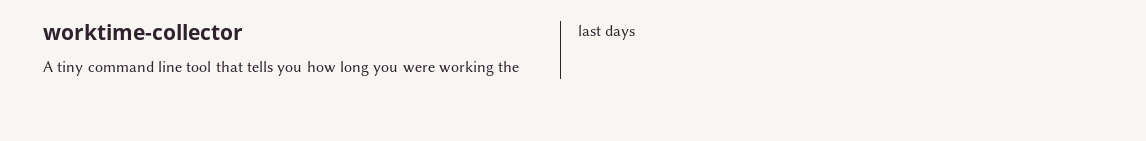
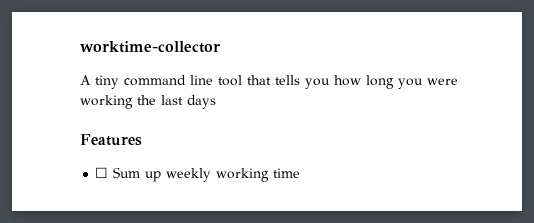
+ Features
+ ☐ Sum up weekly working time

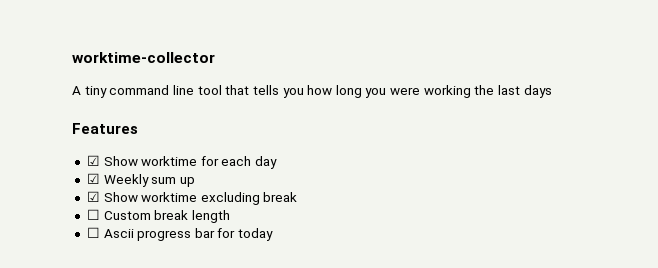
- ☐ Sum up weekly working time
+ ☑ Show worktime for each day
+ ☑ Weekly sum up
+ ☑ Show worktime excluding break
+ ☐ Custom break length
+ ☐ Ascii progress bar for today

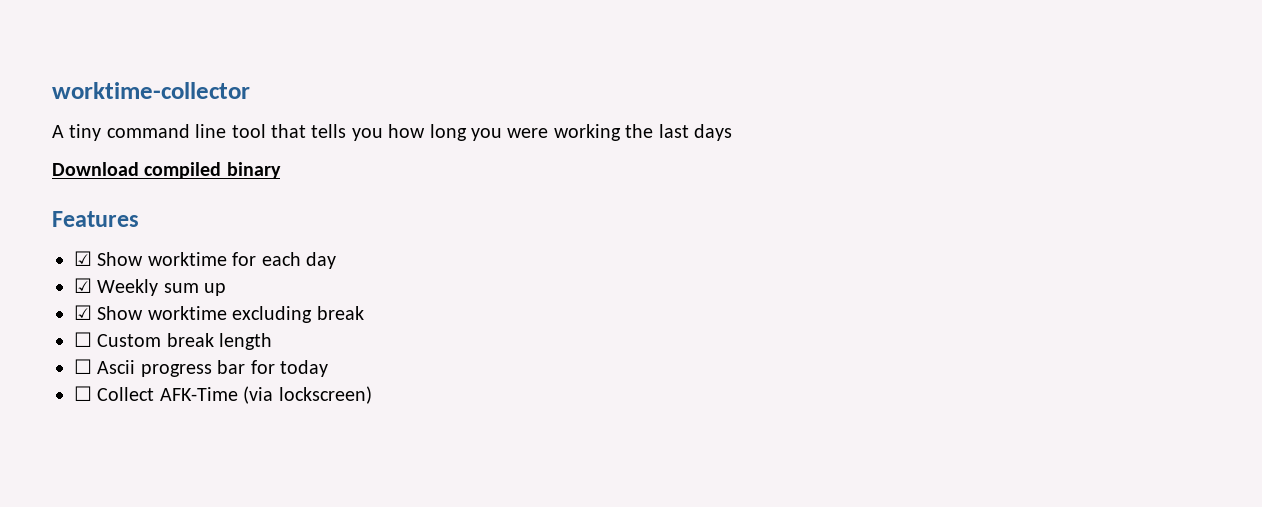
+ Download compiled binary
+ ☐ Collect AFK-Time (via lockscreen)

